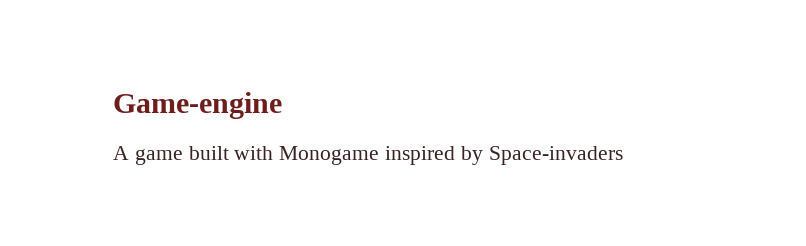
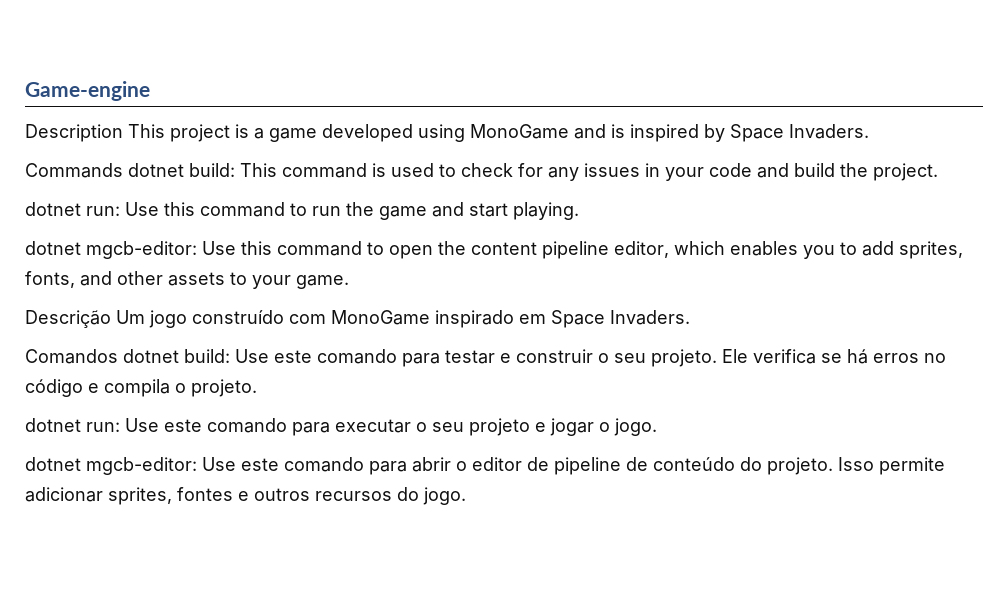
- A game built with Monogame inspired by Space-invaders
+ Description This project is a game developed using MonoGame and is inspired by Space Invaders.
+ Commands dotnet build: This command is used to check for any issues in your code and build the project.
+ dotnet run: Use this command to run the game and start playing.
+ dotnet mgcb-editor: Use this command to open the content pipeline editor, which enables you to add sprites, fonts, and other assets to your game.
+ Descrição Um jogo construído com MonoGame inspirado em Space Invaders.
+ Comandos dotnet build: Use este comando para testar e construir o seu projeto. Ele verifica se há erros no código e compila o projeto.
+ dotnet run: Use este comando para executar o seu projeto e jogar o jogo.
+ dotnet mgcb-editor: Use este comando para abrir o editor de pipeline de conteúdo do projeto. Isso permite adicionar sprites, fontes e outros recursos do jogo.

